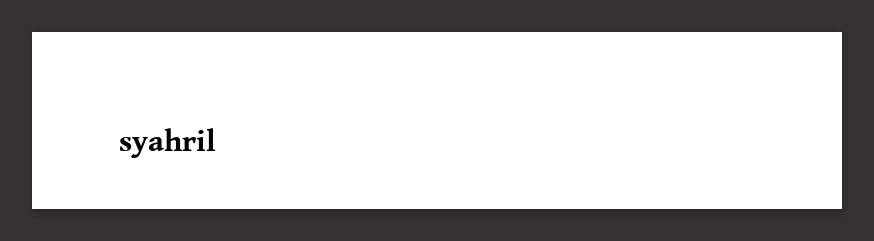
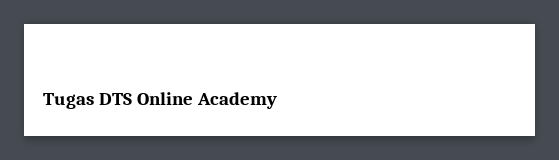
- syahril
+ Tugas DTS Online Academy

